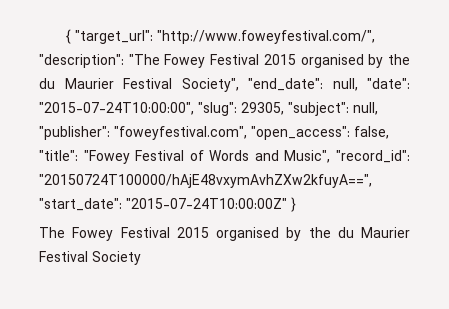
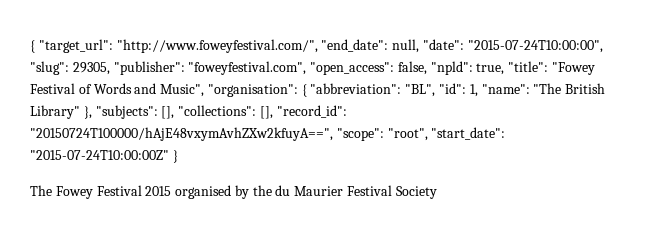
- { "target_url": "http://www.foweyfestival.com/", "description": "The Fowey Festival 2015 organised by the du Maurier Festival Society", "end_date": null, "date": "2015-07-24T10:00:00", "slug": 29305, "subject": null, "publisher": "foweyfestival.com", "open_access": false, "title": "Fowey Festival of Words and Music", "record_id": "20150724T100000/hAjE48vxymAvhZXw2kfuyA==", "start_date": "2015-07-24T10:00:00Z" }
+ { "target_url": "http://www.foweyfestival.com/", "end_date": null, "date": "2015-07-24T10:00:00", "slug": 29305, "publisher": "foweyfestival.com", "open_access": false, "npld": true, "title": "Fowey Festival of Words and Music", "organisation": { "abbreviation": "BL", "id": 1, "name": "The British Library" }, "subjects": [], "collections": [], "record_id": "20150724T100000/hAjE48vxymAvhZXw2kfuyA==", "scope": "root", "start_date": "2015-07-24T10:00:00Z" }

